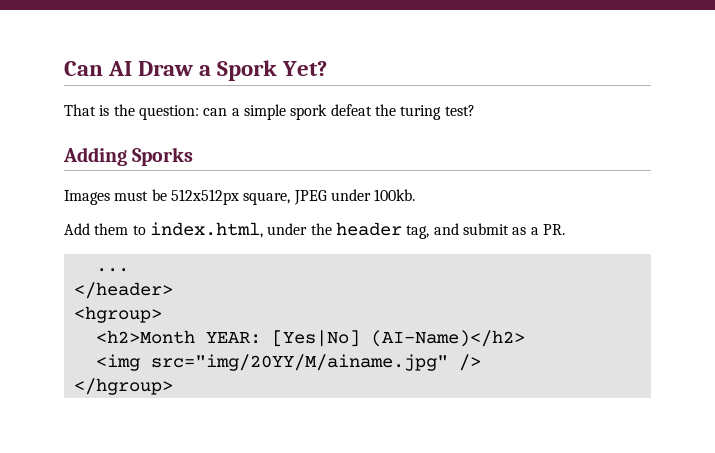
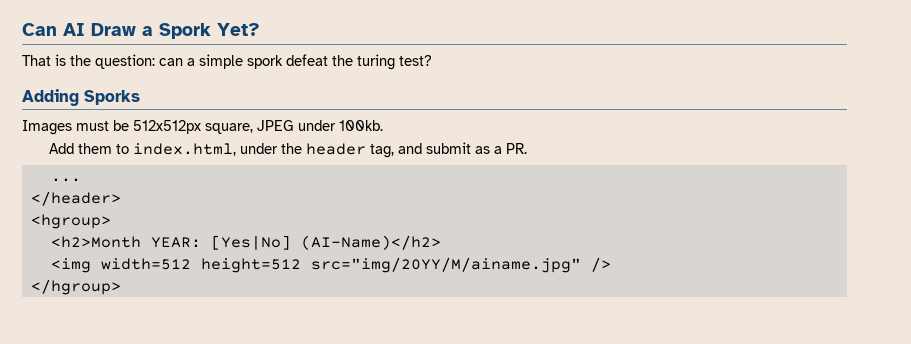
- <img src="img/20YY/M/ainame.jpg" />
+ <img width=512 height=512 src="img/20YY/M/ainame.jpg" />

